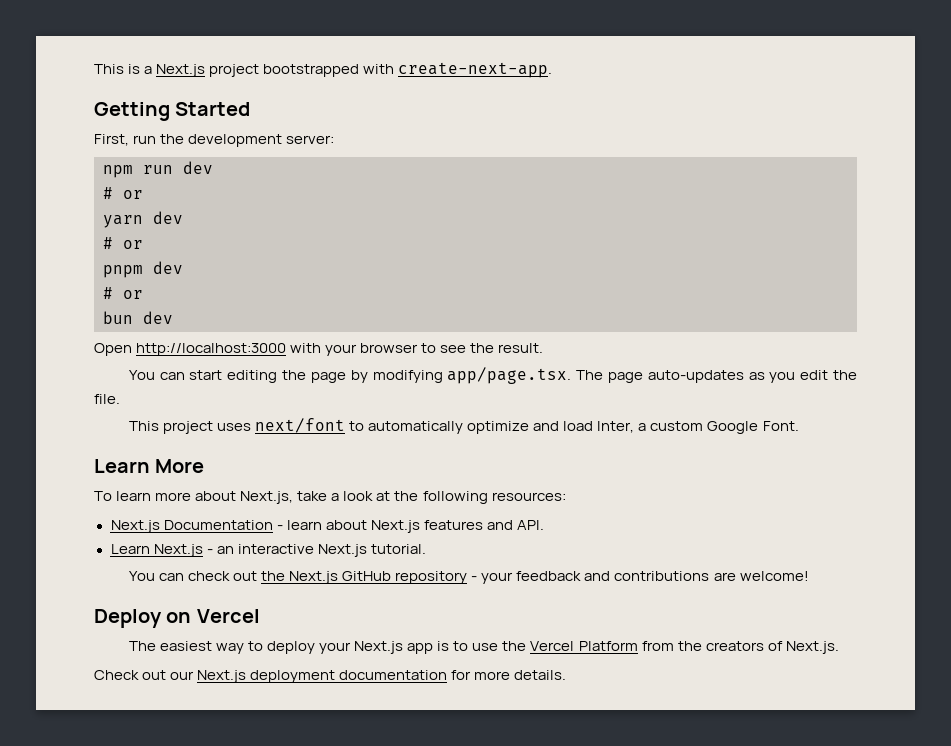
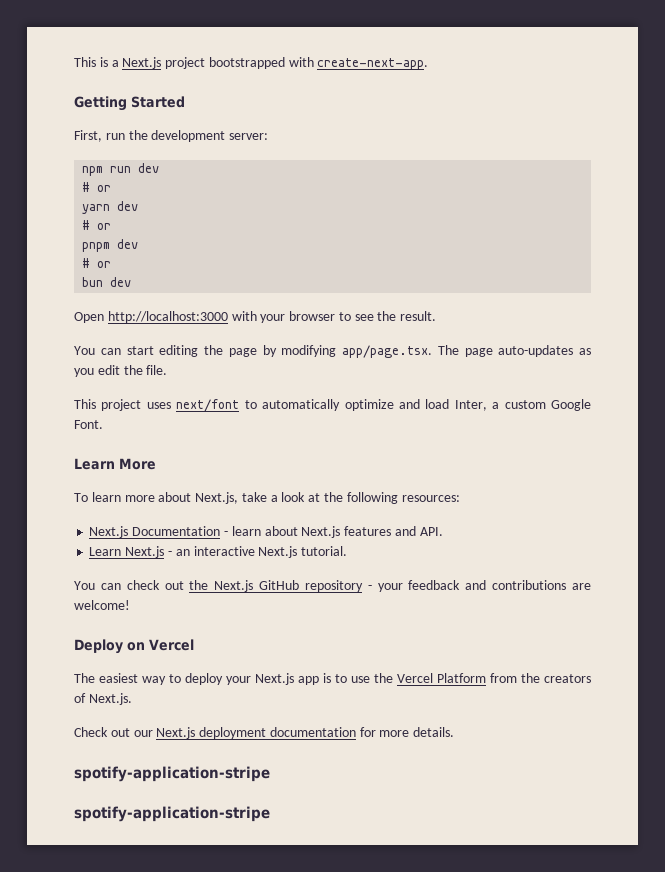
  Check out our Next.js deployment documentation for more details.
+ spotify-application-stripe
+ spotify-application-stripe

